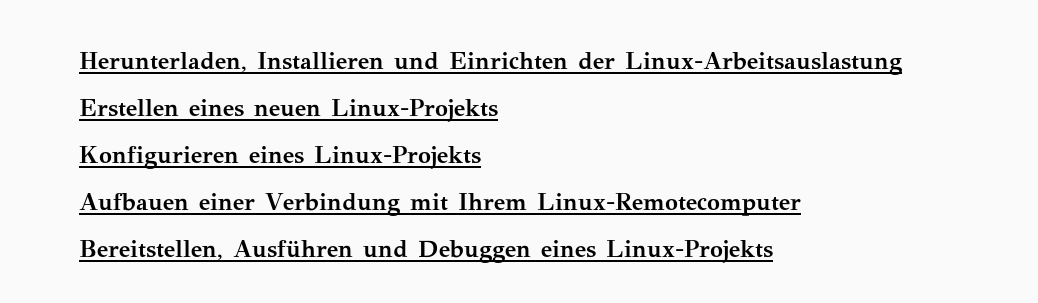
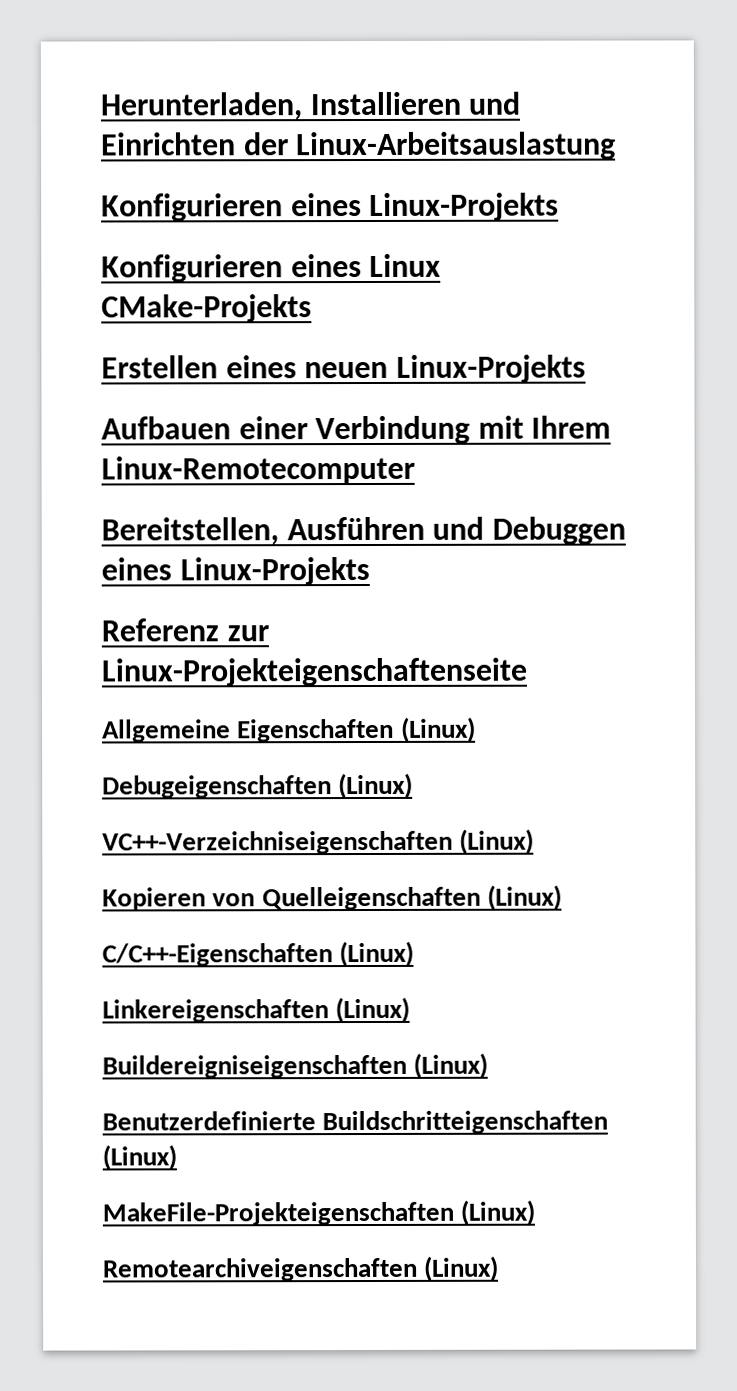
- Erstellen eines neuen Linux-Projekts
+ Konfigurieren eines Linux-Projekts
- Konfigurieren eines Linux-Projekts
+ Konfigurieren eines Linux CMake-Projekts
+ Erstellen eines neuen Linux-Projekts
+ Referenz zur Linux-Projekteigenschaftenseite
+ Allgemeine Eigenschaften (Linux)
+ Debugeigenschaften (Linux)
+ VC++-Verzeichniseigenschaften (Linux)
+ Kopieren von Quelleigenschaften (Linux)
+ C/C++-Eigenschaften (Linux)
+ Linkereigenschaften (Linux)
+ Buildereigniseigenschaften (Linux)
+ Benutzerdefinierte Buildschritteigenschaften (Linux)
+ MakeFile-Projekteigenschaften (Linux)
+ Remotearchiveigenschaften (Linux)

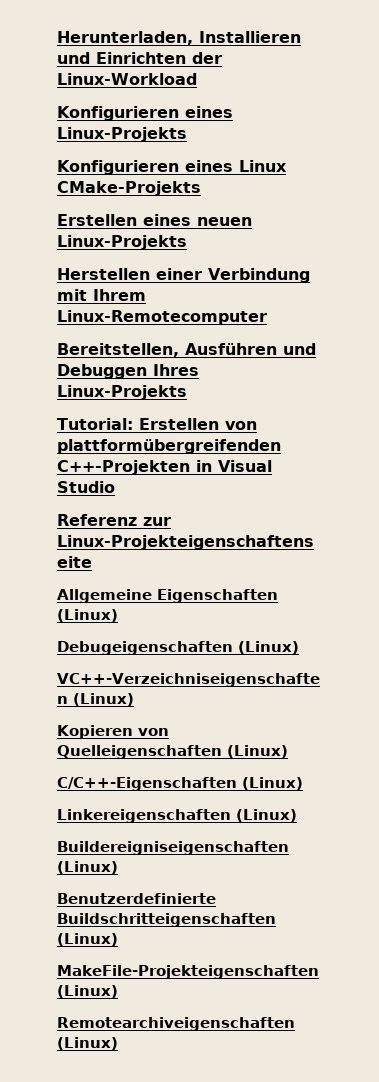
- Herunterladen, Installieren und Einrichten der Linux-Arbeitsauslastung
+ Herunterladen, Installieren und Einrichten der Linux-Workload
- Aufbauen einer Verbindung mit Ihrem Linux-Remotecomputer
+ Herstellen einer Verbindung mit Ihrem Linux-Remotecomputer
- Bereitstellen, Ausführen und Debuggen eines Linux-Projekts
+ Bereitstellen, Ausführen und Debuggen Ihres Linux-Projekts
+ Tutorial: Erstellen von plattformübergreifenden C++-Projekten in Visual Studio

